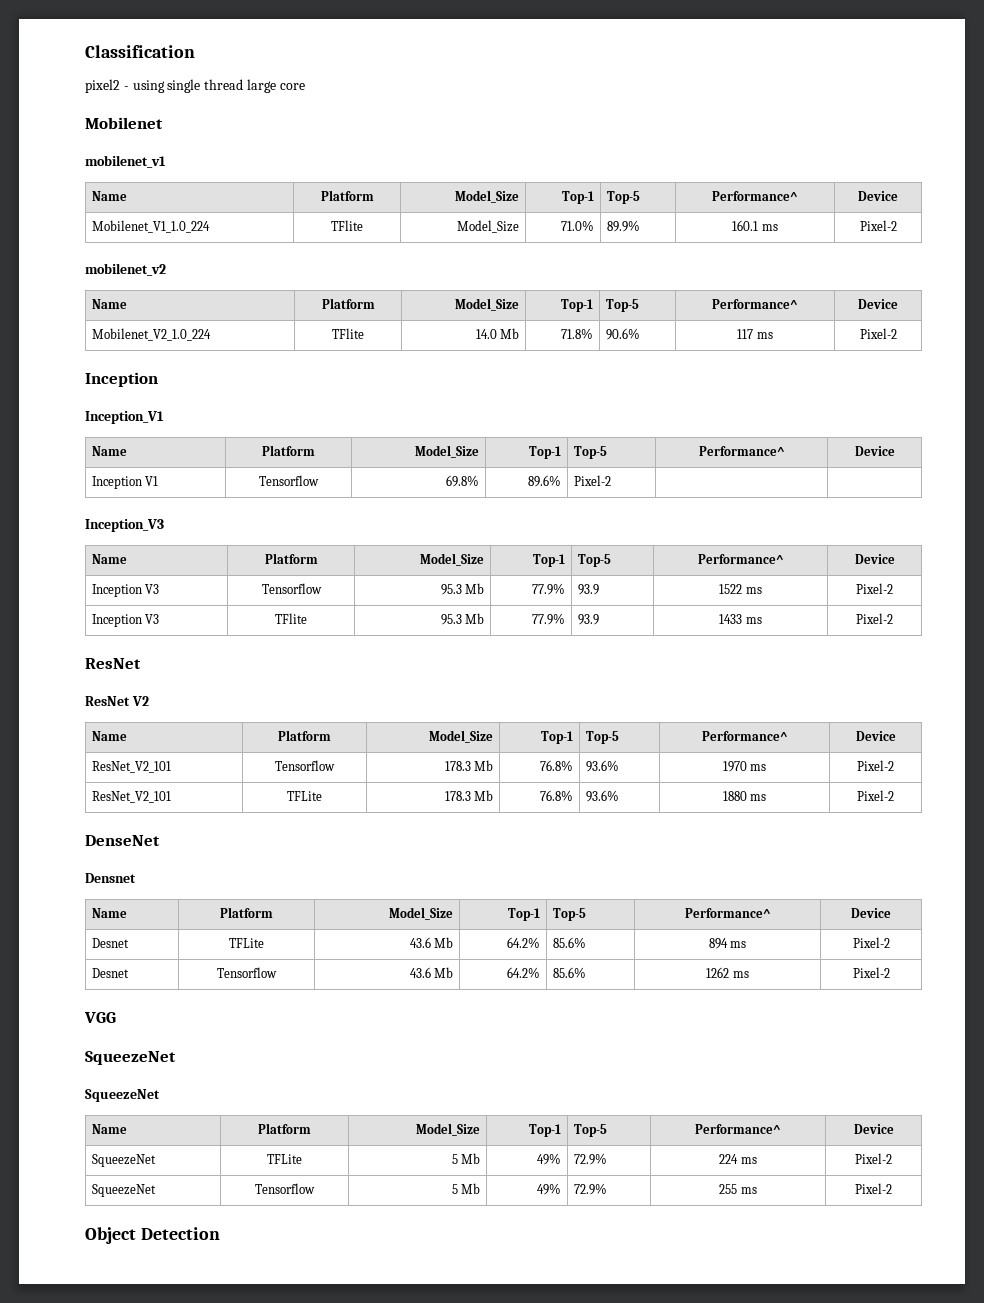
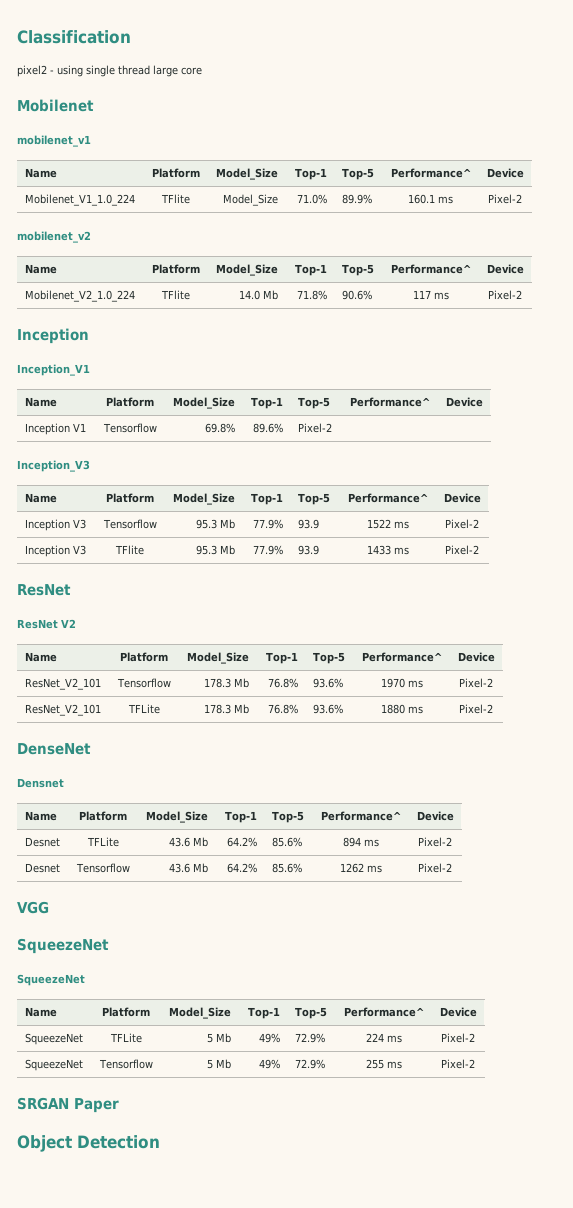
+ SRGAN Paper

